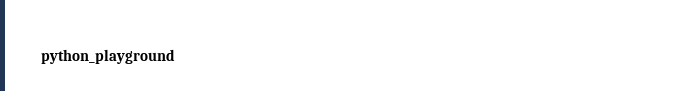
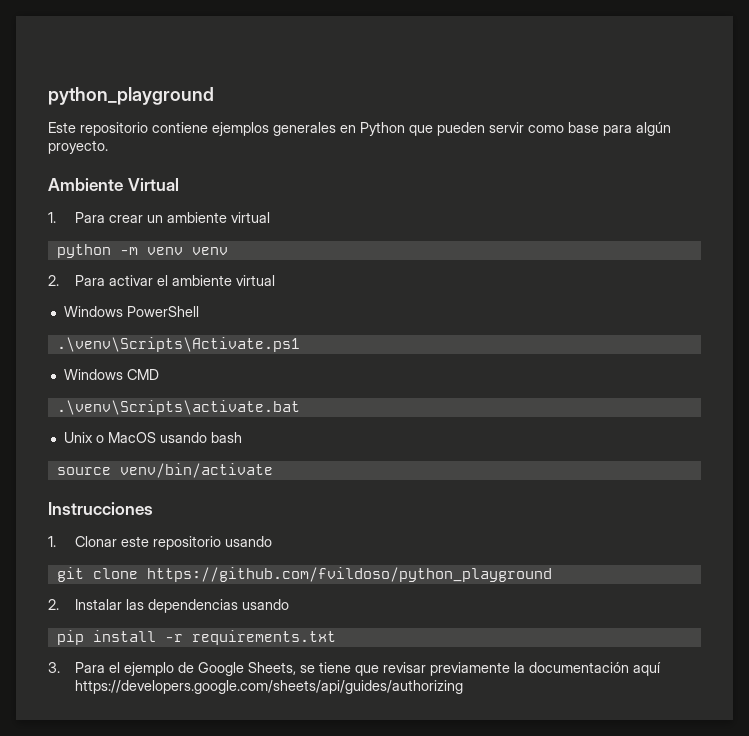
+ Este repositorio contiene ejemplos generales en Python que pueden servir como base para algún proyecto.
+ Ambiente Virtual
+ 1. Para crear un ambiente virtual
+ python -m venv venv
+ 2. Para activar el ambiente virtual
+ Windows PowerShell
+ .\venv\Scripts\Activate.ps1
+ Windows CMD
+ .\venv\Scripts\activate.bat
+ Unix o MacOS usando bash
+ source venv/bin/activate
+ Instrucciones
+ 1. Clonar este repositorio usando
+ git clone https://github.com/fvildoso/python_playground
+ 2. Instalar las dependencias usando
+ pip install -r requirements.txt
+ 3. Para el ejemplo de Google Sheets, se tiene que revisar previamente la documentación aquí https://developers.google.com/sheets/api/guides/authorizing

